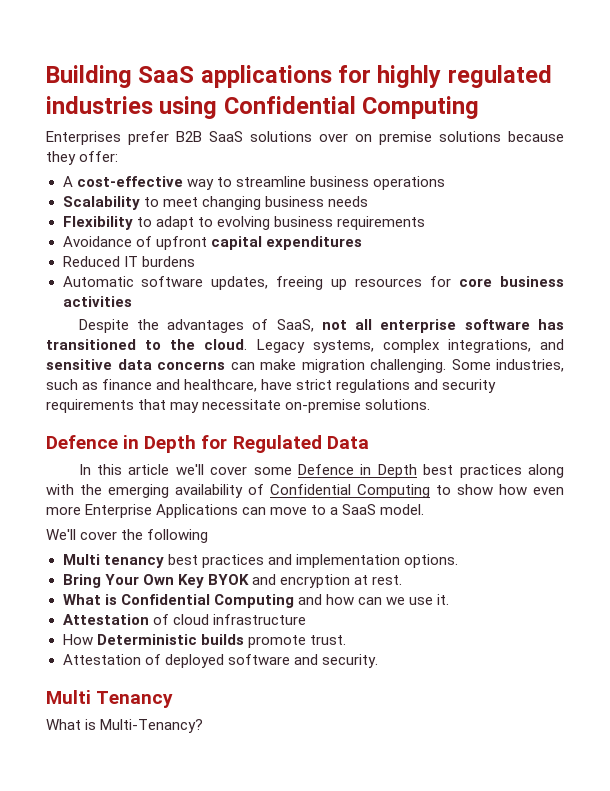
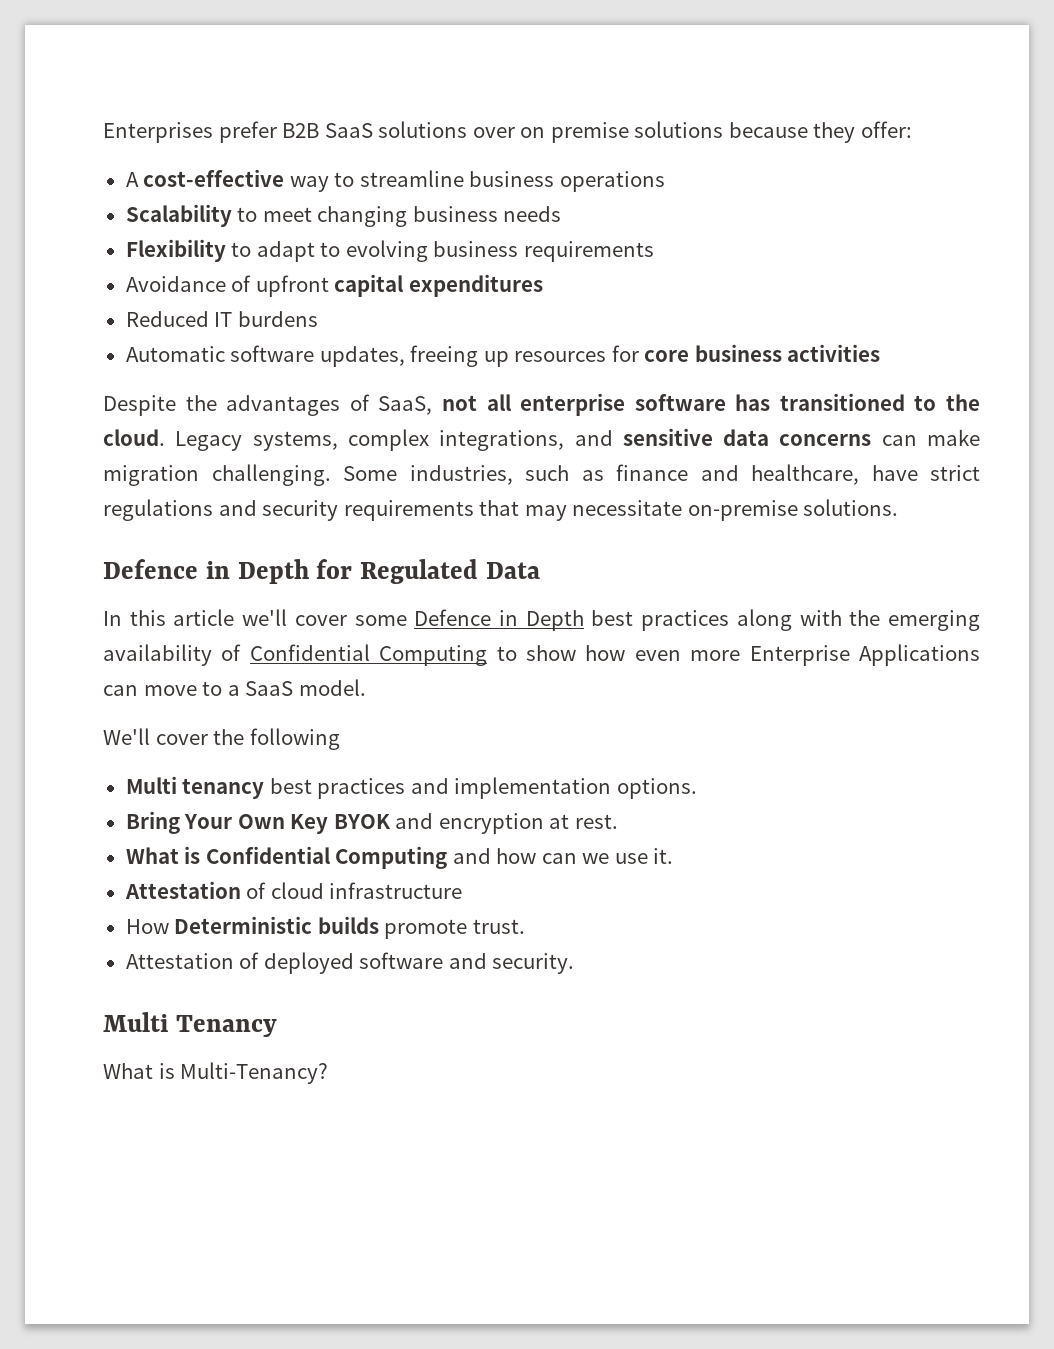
- Building SaaS applications for highly regulated industries using Confidential Computing

